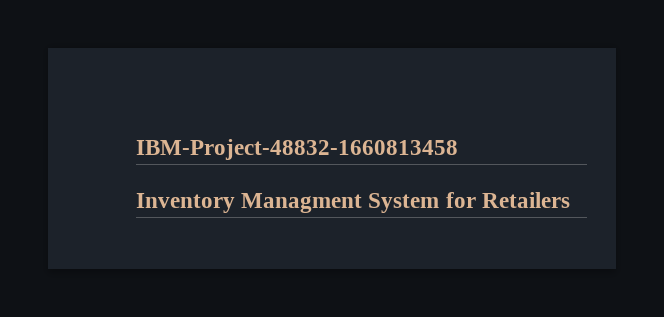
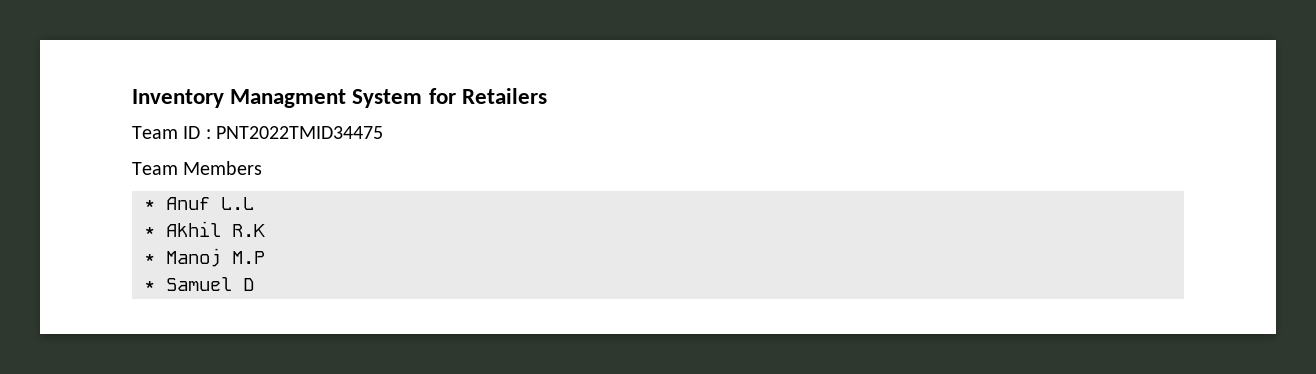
- IBM-Project-48832-1660813458
+ Team ID : PNT2022TMID34475
+ Team Members
+ * Anuf L.L
+ * Akhil R.K
+ * Manoj M.P
+ * Samuel D

